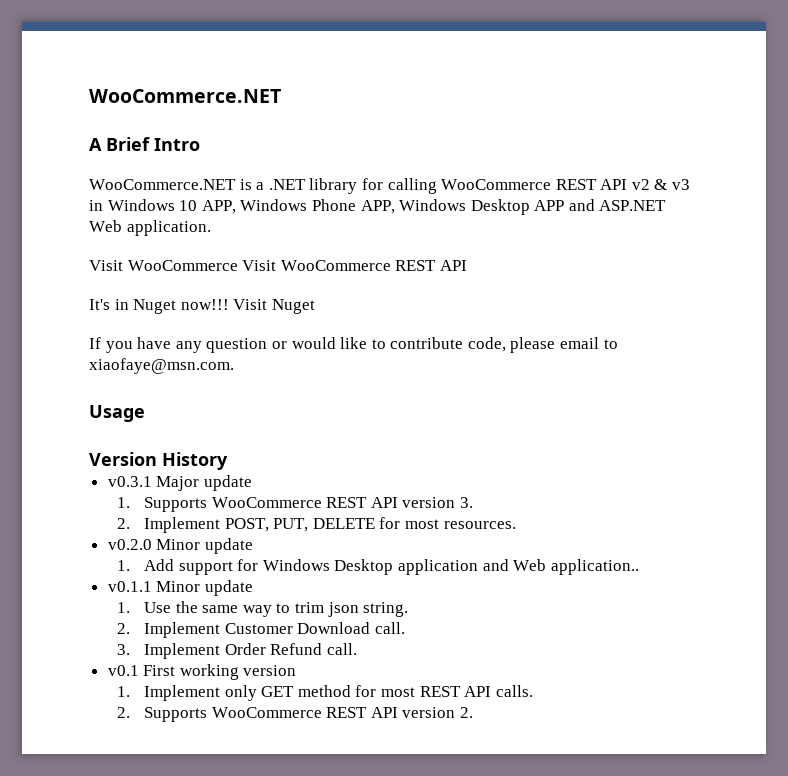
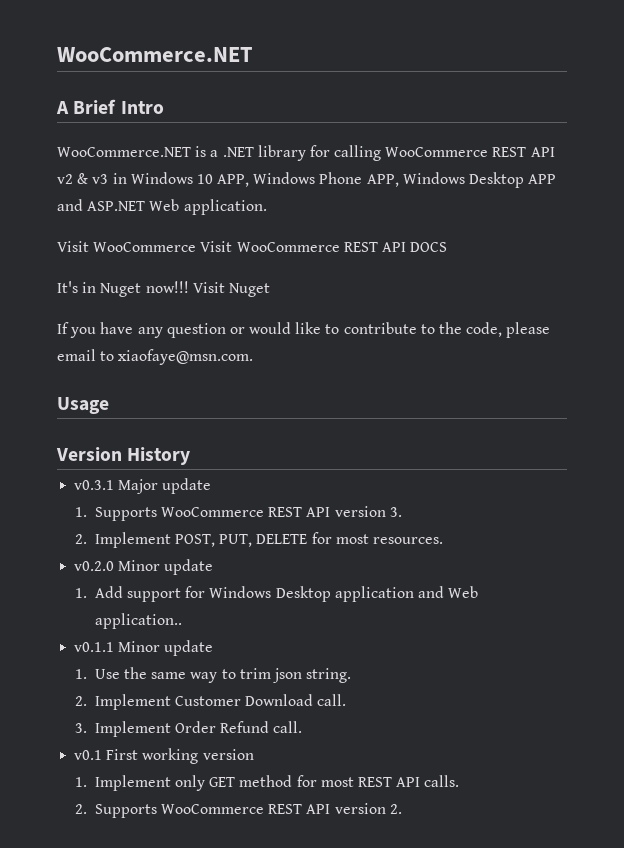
- Visit WooCommerce Visit WooCommerce REST API
+ Visit WooCommerce Visit WooCommerce REST API DOCS
- If you have any question or would like to contribute code, please email to xiaofaye@msn.com.
+ If you have any question or would like to contribute to the code, please email to xiaofaye@msn.com.

